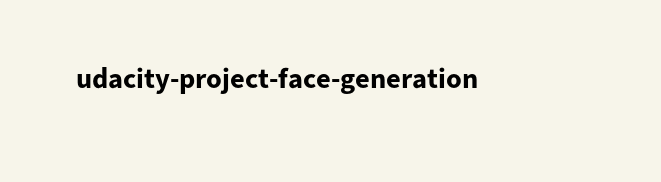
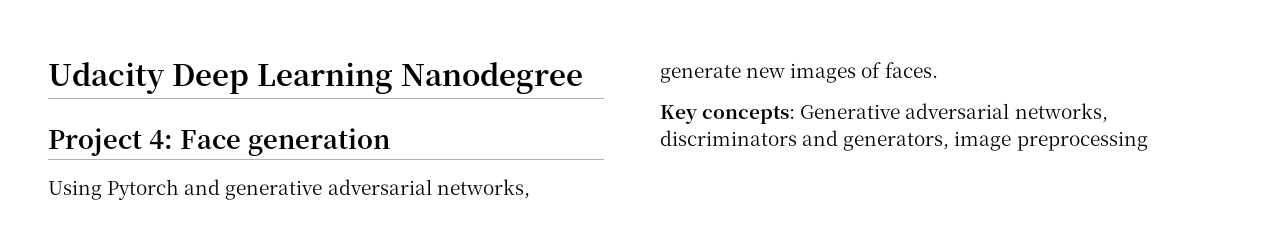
- udacity-project-face-generation
+ Udacity Deep Learning Nanodegree
+ Project 4: Face generation
+ Using Pytorch and generative adversarial networks, generate new images of faces.
+ Key concepts: Generative adversarial networks, discriminators and generators, image preprocessing

